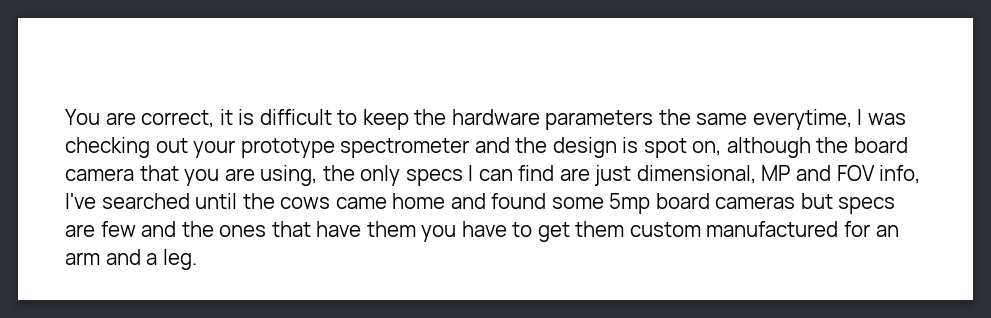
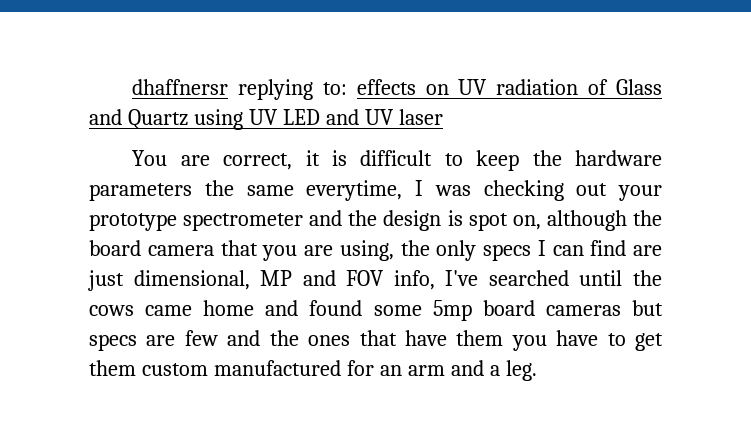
+ dhaffnersr replying to: effects on UV radiation of Glass and Quartz using UV LED and UV laser

